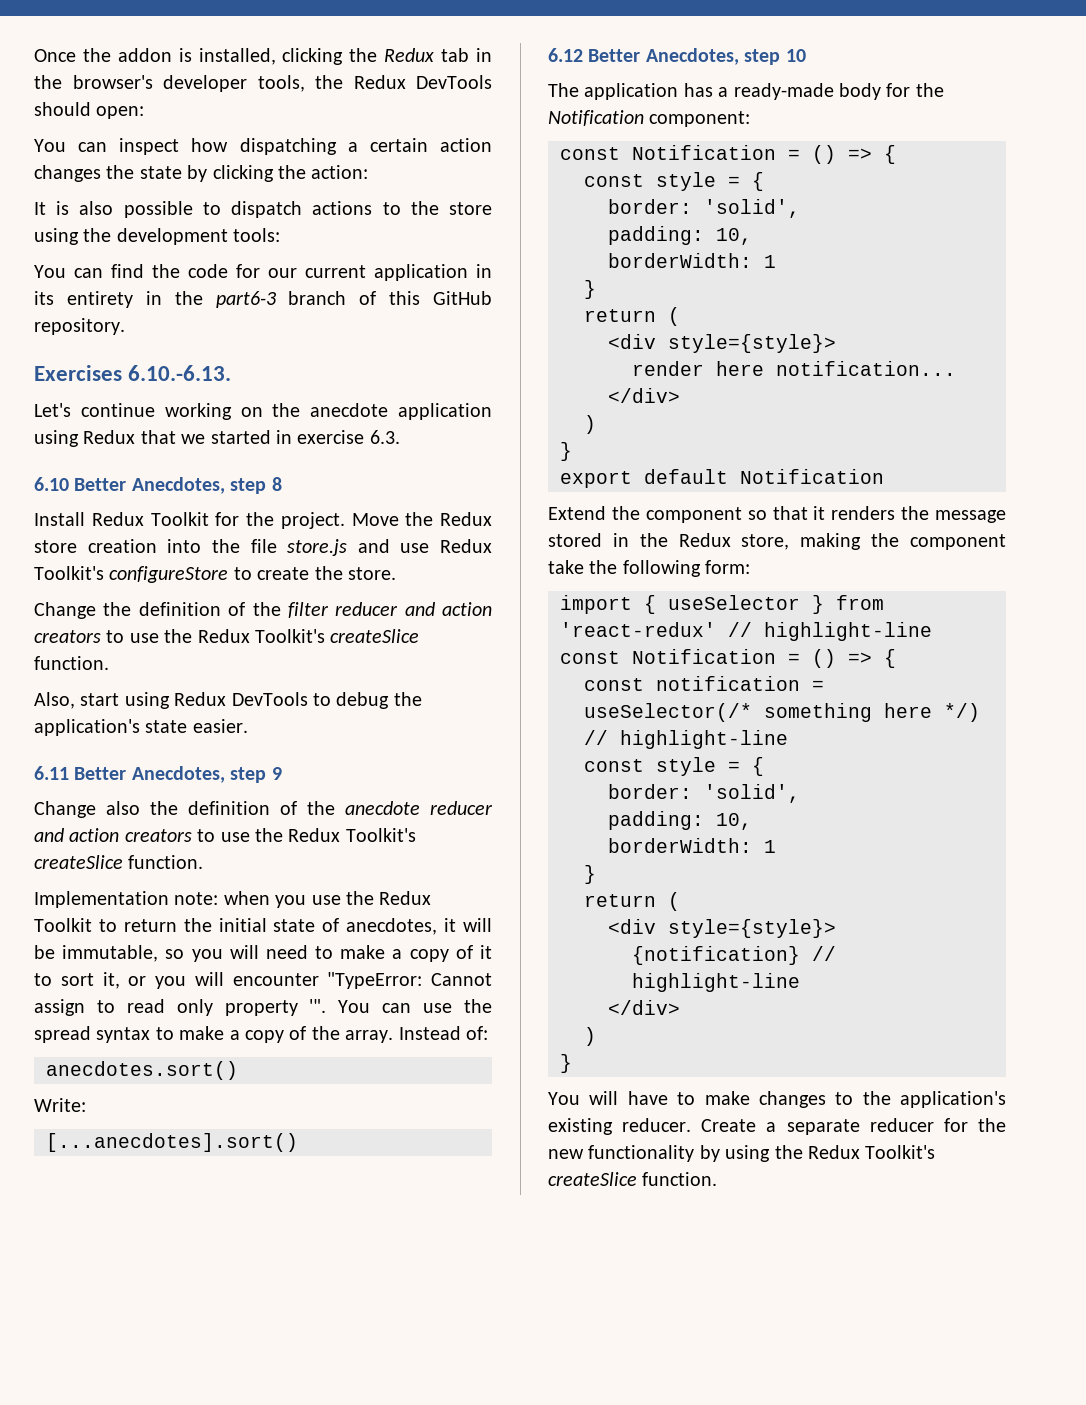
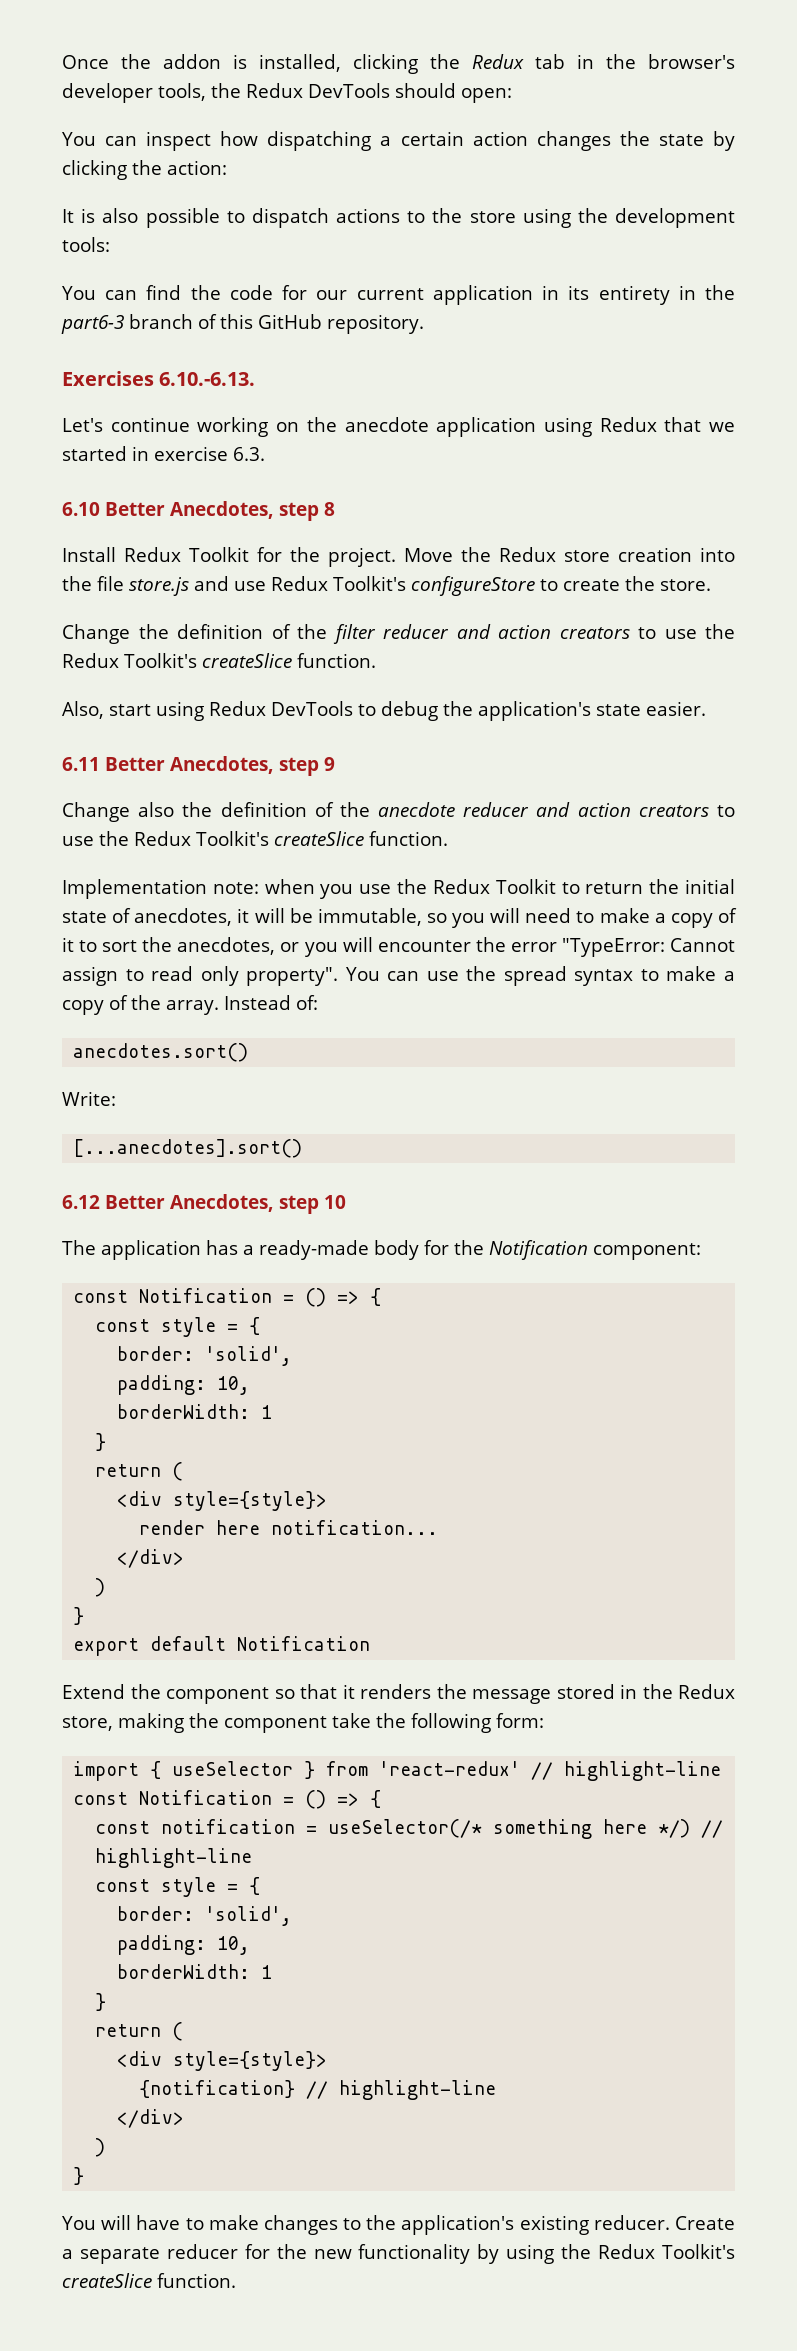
- Implementation note: when you use the Redux Toolkit to return the initial state of anecdotes, it will be immutable, so you will need to make a copy of it to sort it, or you will encounter "TypeError: Cannot assign to read only property '".
+ Implementation note: when you use the Redux Toolkit to return the initial state of anecdotes, it will be immutable, so you will need to make a copy of it to sort the anecdotes, or you will encounter the error "TypeError: Cannot assign to read only property".

